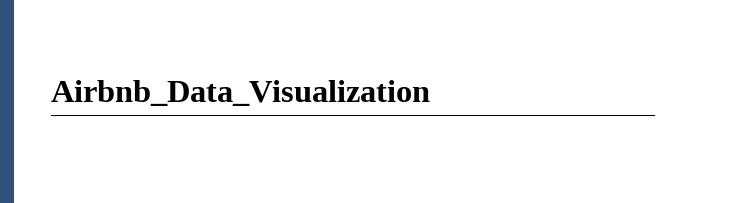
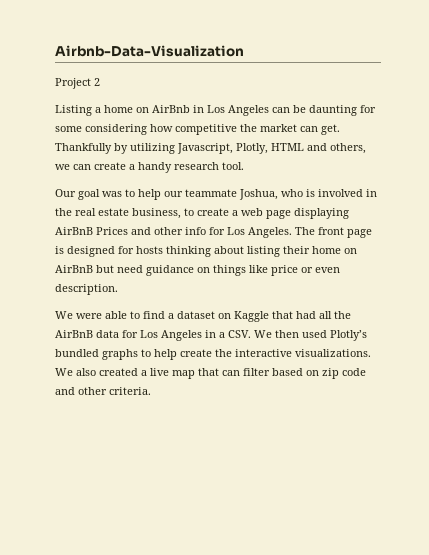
- Airbnb_Data_Visualization
+ Airbnb-Data-Visualization
+ Project 2
+ Listing a home on AirBnb in Los Angeles can be daunting for some considering how competitive the market can get. Thankfully by utilizing Javascript, Plotly, HTML and others, we can create a handy research tool.
+ Our goal was to help our teammate Joshua, who is involved in the real estate business, to create a web page displaying AirBnB Prices and other info for Los Angeles. The front page is designed for hosts thinking about listing their home on AirBnB but need guidance on things like price or even description.
+ We were able to find a dataset on Kaggle that had all the AirBnB data for Los Angeles in a CSV. We then used Plotly’s bundled graphs to help create the interactive visualizations. We also created a live map that can filter based on zip code and other criteria.

